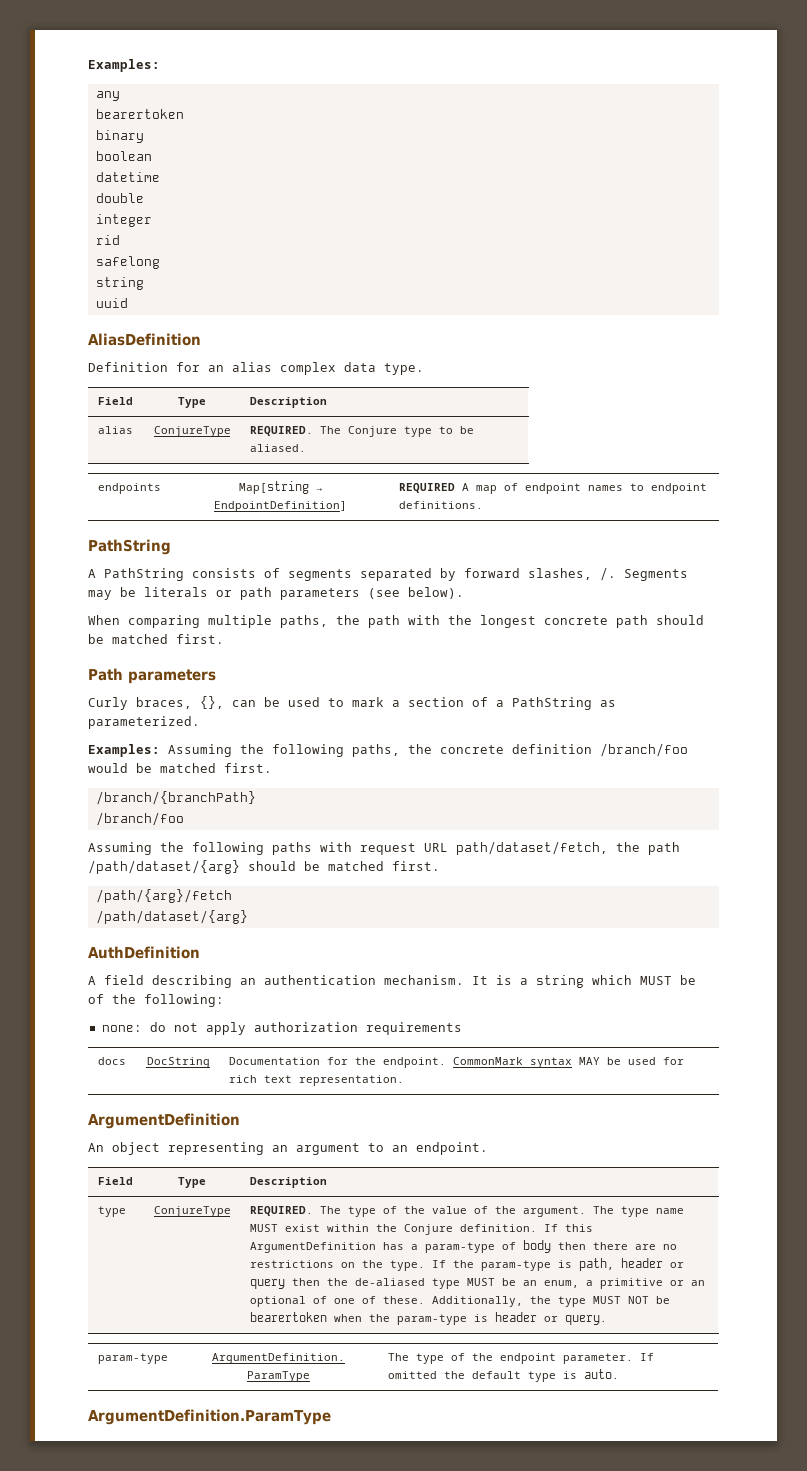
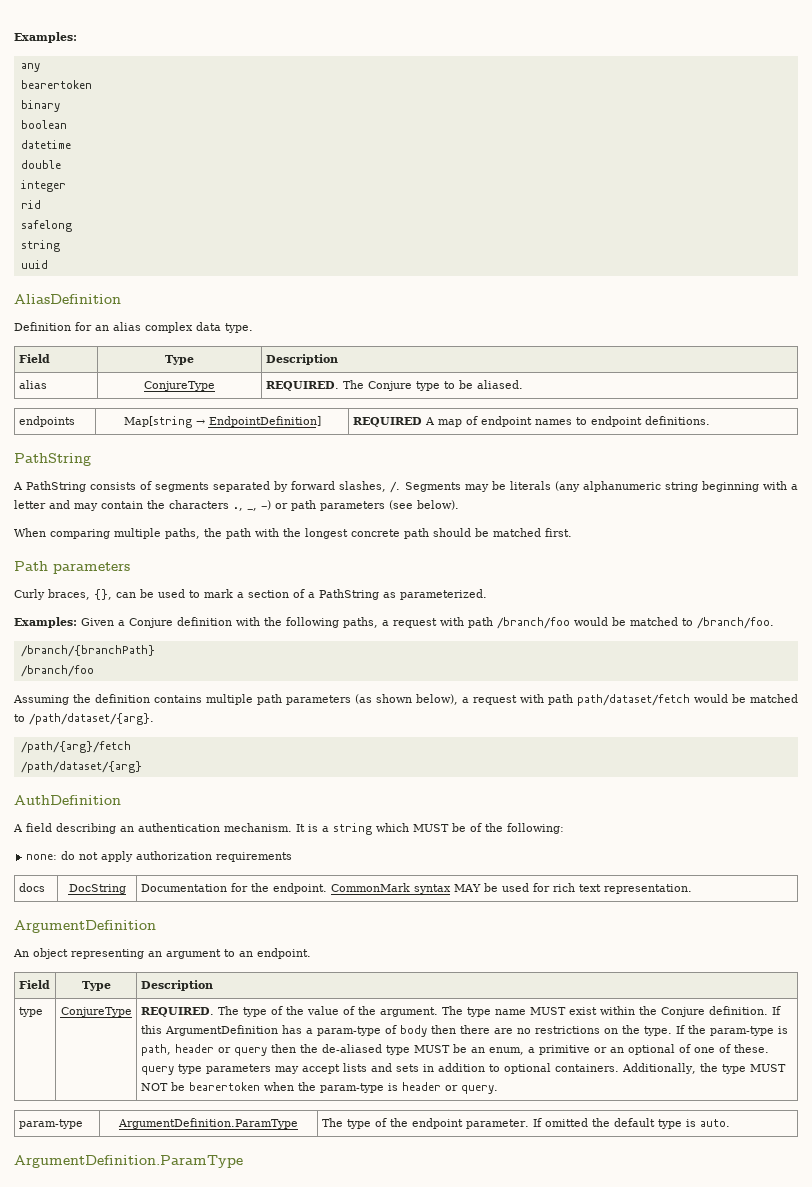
- Segments may be literals or path parameters (see below).
+ Segments may be literals (any alphanumeric string beginning with a letter and may contain the characters ., _, -) or path parameters (see below).
- Examples: Assuming the following paths, the concrete definition /branch/foo would be matched first.
+ Examples: Given a Conjure definition with the following paths, a request with path /branch/foo would be matched to /branch/foo.
- Assuming the following paths with request URL path/dataset/fetch, the path /path/dataset/{arg} should be matched first.
+ Assuming the definition contains multiple path parameters (as shown below), a request with path path/dataset/fetch would be matched to /path/dataset/{arg}.
- If the param-type is path, header or query then the de-aliased type MUST be an enum, a primitive or an optional of one of these.
+ If the param-type is path, header or query then the de-aliased type MUST be an enum, a primitive or an optional of one of these. query type parameters may accept lists and sets in addition to optional containers.

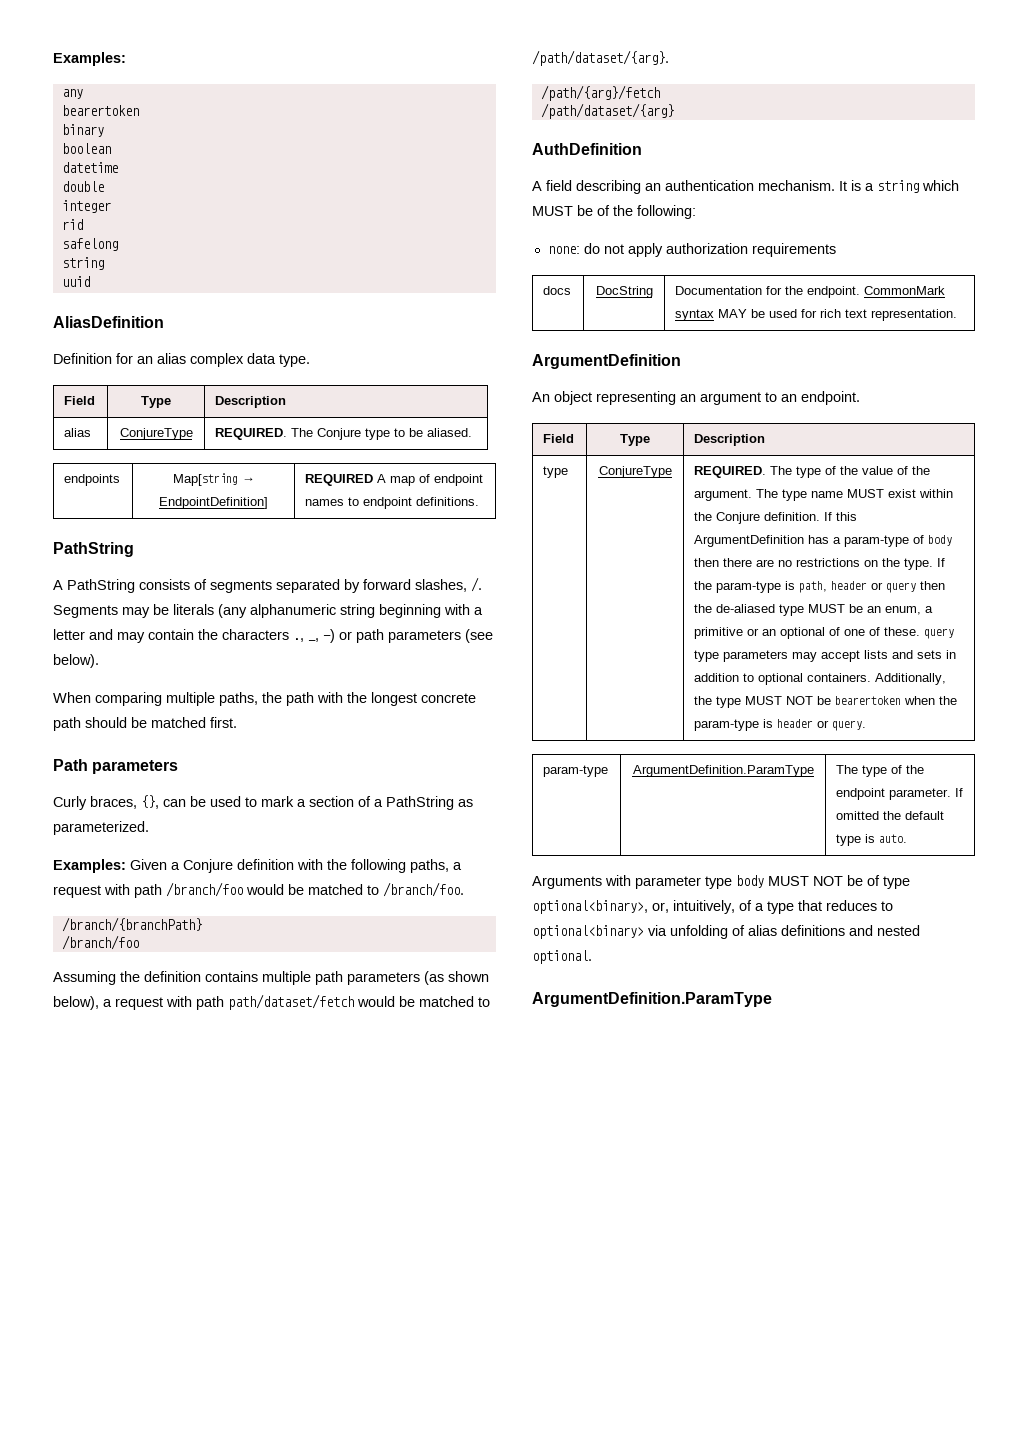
+ Arguments with parameter type body MUST NOT be of type optional<binary>, or, intuitively, of a type that reduces to optional<binary> via unfolding of alias definitions and nested optional.

